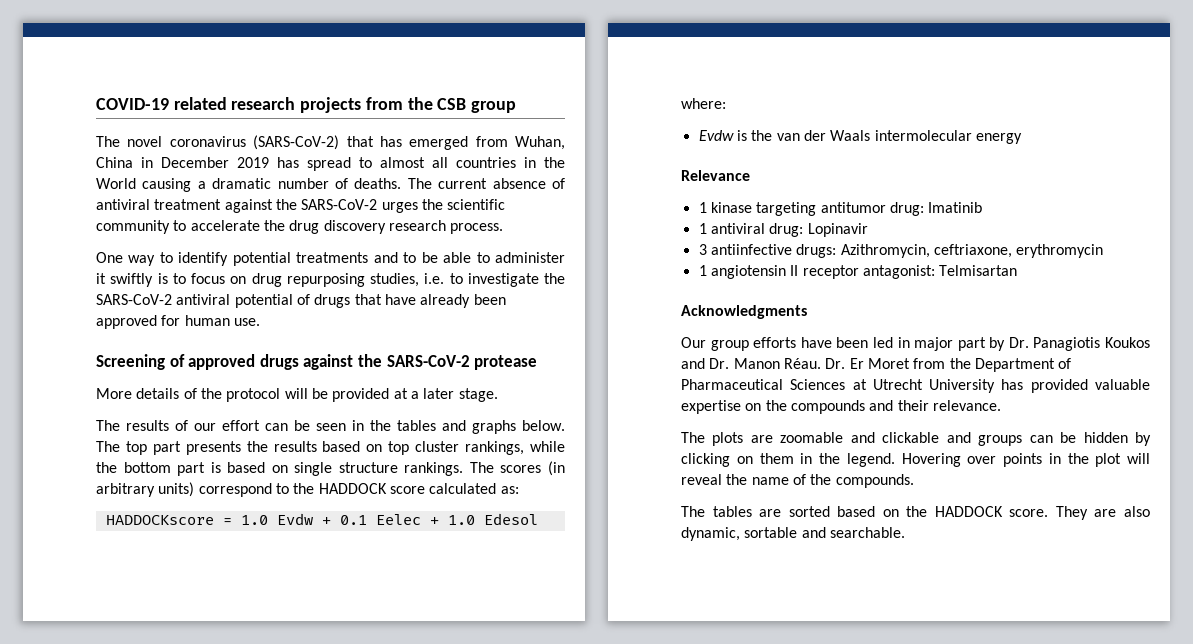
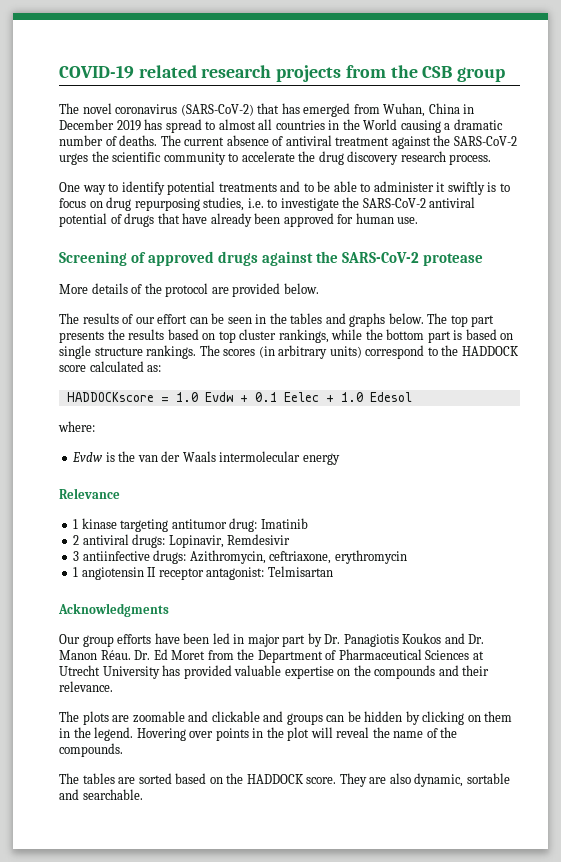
- More details of the protocol will be provided at a later stage.
+ More details of the protocol are provided below.
- 1 antiviral drug: Lopinavir
+ 2 antiviral drugs: Lopinavir, Remdesivir
- Dr. Er Moret from the Department of Pharmaceutical Sciences at Utrecht University has provided valuable expertise on the compounds and their relevance.
+ Dr. Ed Moret from the Department of Pharmaceutical Sciences at Utrecht University has provided valuable expertise on the compounds and their relevance.

